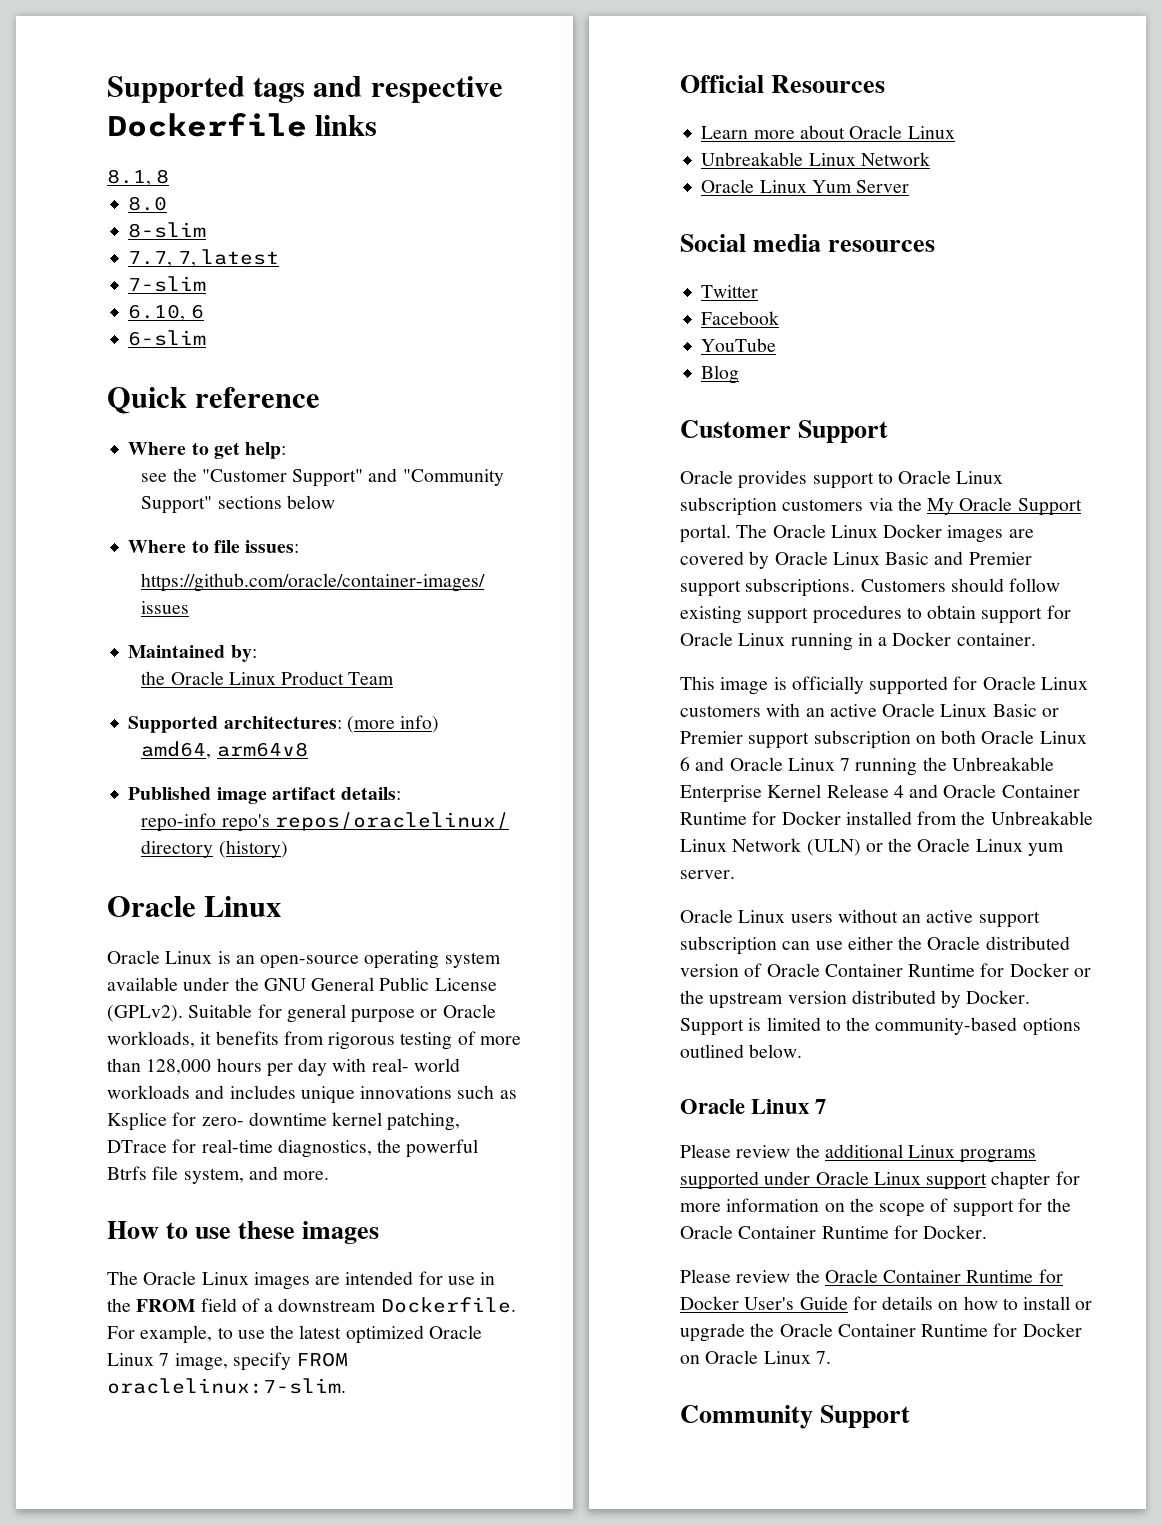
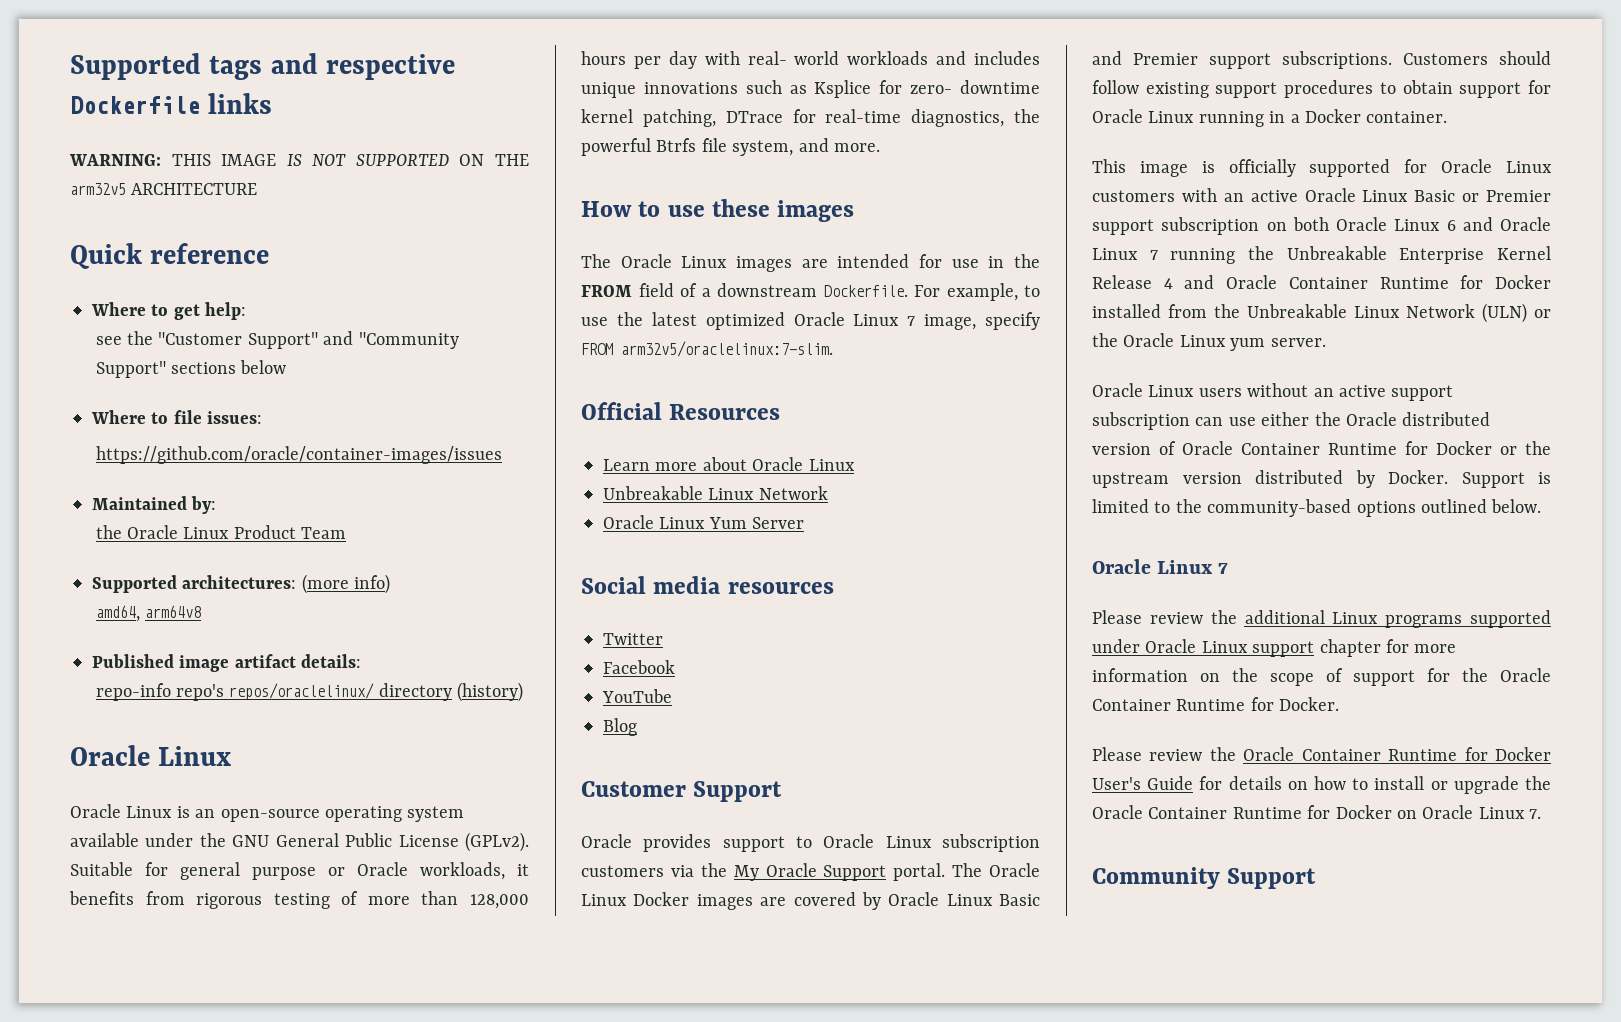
- 8.1, 8
- 8.0
- 8-slim
- 7.7, 7, latest
- 7-slim
- 6.10, 6
- 6-slim
+ WARNING: THIS IMAGE IS NOT SUPPORTED ON THE arm32v5 ARCHITECTURE
- For example, to use the latest optimized Oracle Linux 7 image, specify FROM oraclelinux:7-slim.
+ For example, to use the latest optimized Oracle Linux 7 image, specify FROM arm32v5/oraclelinux:7-slim.

